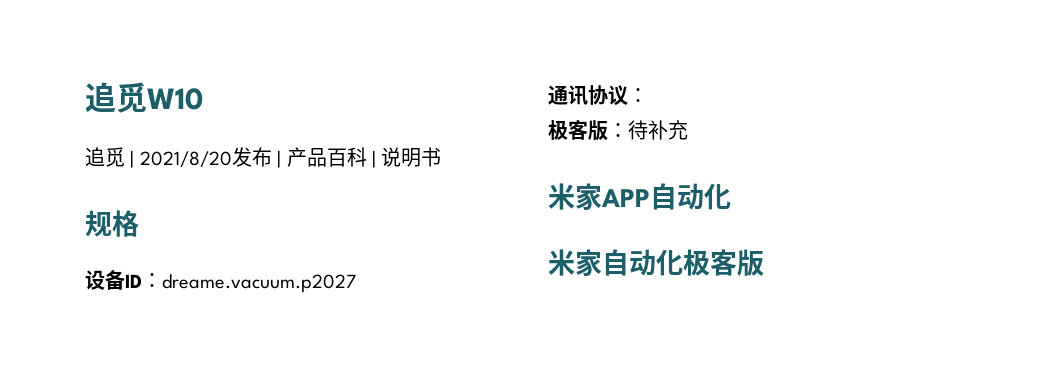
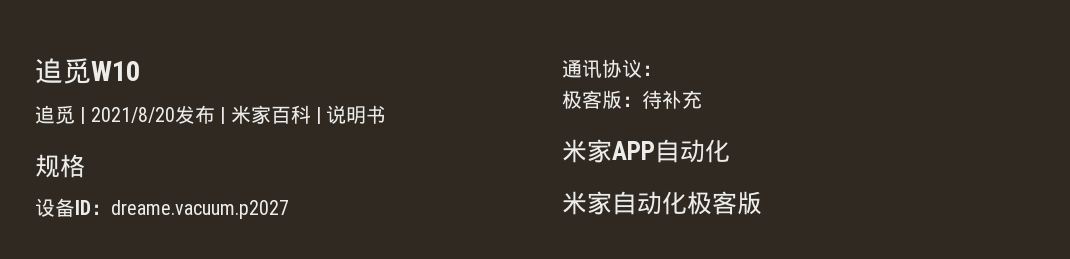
- 追觅 | 2021/8/20发布 | 产品百科 | 说明书
+ 追觅 | 2021/8/20发布 | 米家百科 | 说明书

